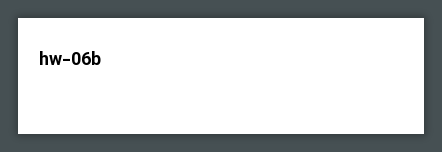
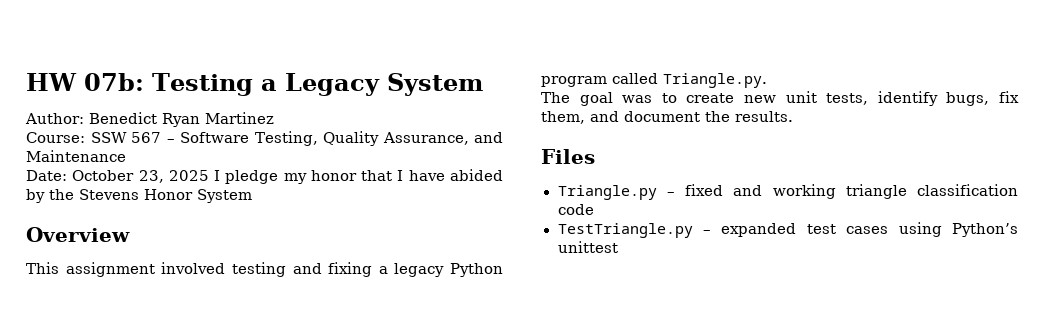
- hw-06b
+ HW 07b: Testing a Legacy System
+ Author: Benedict Ryan Martinez
+ Course: SSW 567 – Software Testing, Quality Assurance, and Maintenance
+ Date: October 23, 2025 I pledge my honor that I have abided by the Stevens Honor System
+ Overview
+ This assignment involved testing and fixing a legacy Python program called Triangle.py.
+ The goal was to create new unit tests, identify bugs, fix them, and document the results.
+ Files
+ Triangle.py – fixed and working triangle classification code
+ TestTriangle.py – expanded test cases using Python’s unittest

